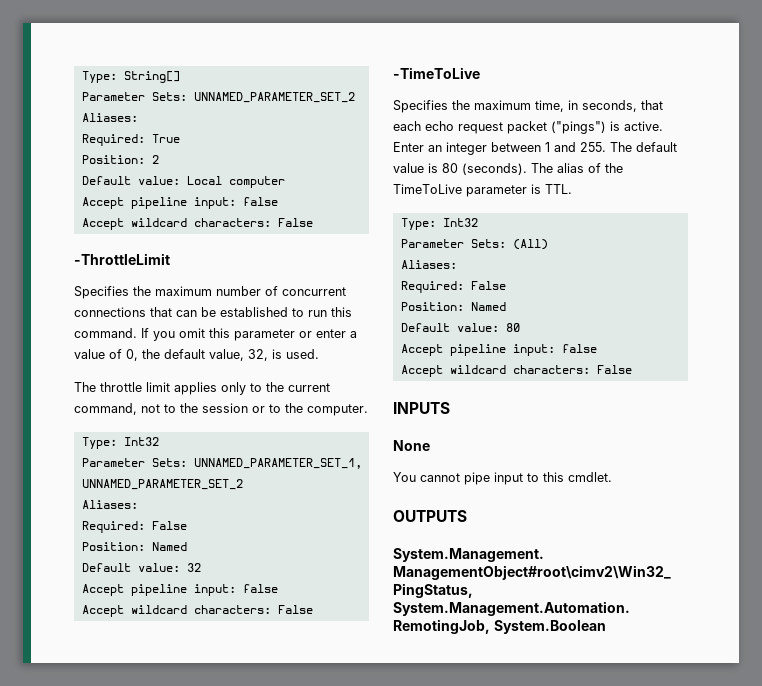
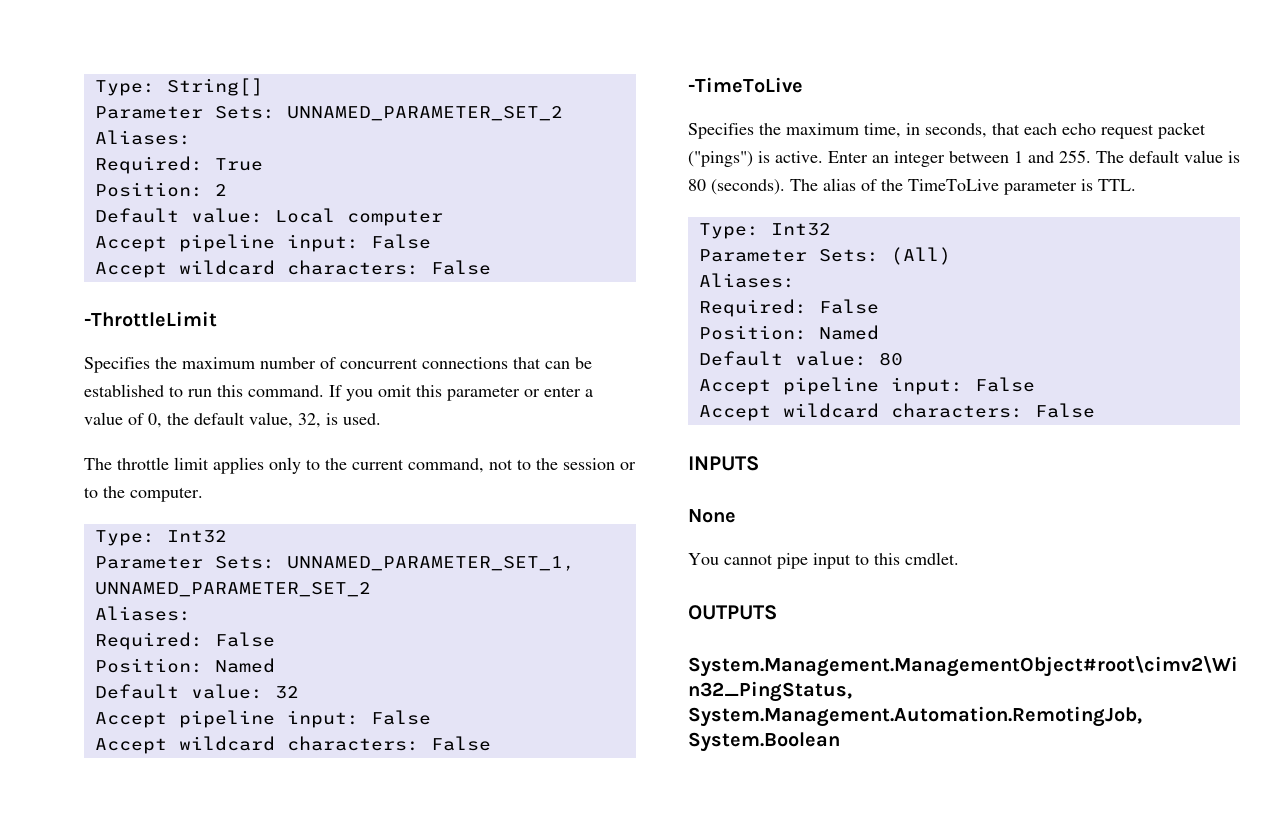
  Default value: Local computer
- Accept pipeline input: false
+ Accept pipeline input: False
  Default value: 32
- Accept pipeline input: false
+ Accept pipeline input: False
  Default value: 80
- Accept pipeline input: false
+ Accept pipeline input: False

